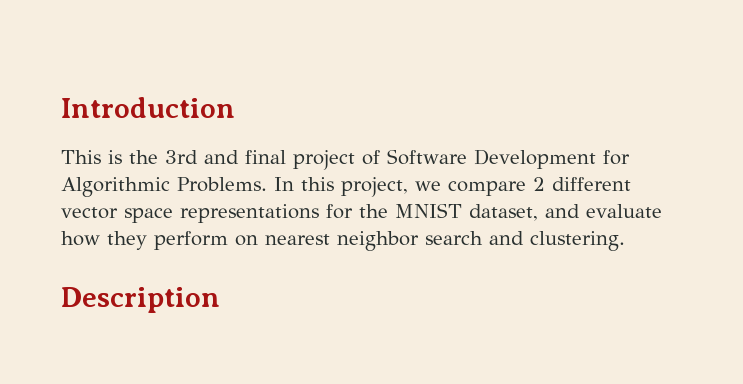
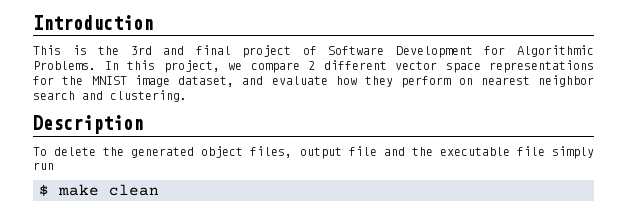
- In this project, we compare 2 different vector space representations for the MNIST dataset, and evaluate how they perform on nearest neighbor search and clustering.
+ In this project, we compare 2 different vector space representations for the MNIST image dataset, and evaluate how they perform on nearest neighbor search and clustering.
+ To delete the generated object files, output file and the executable file simply run
+ $ make clean

